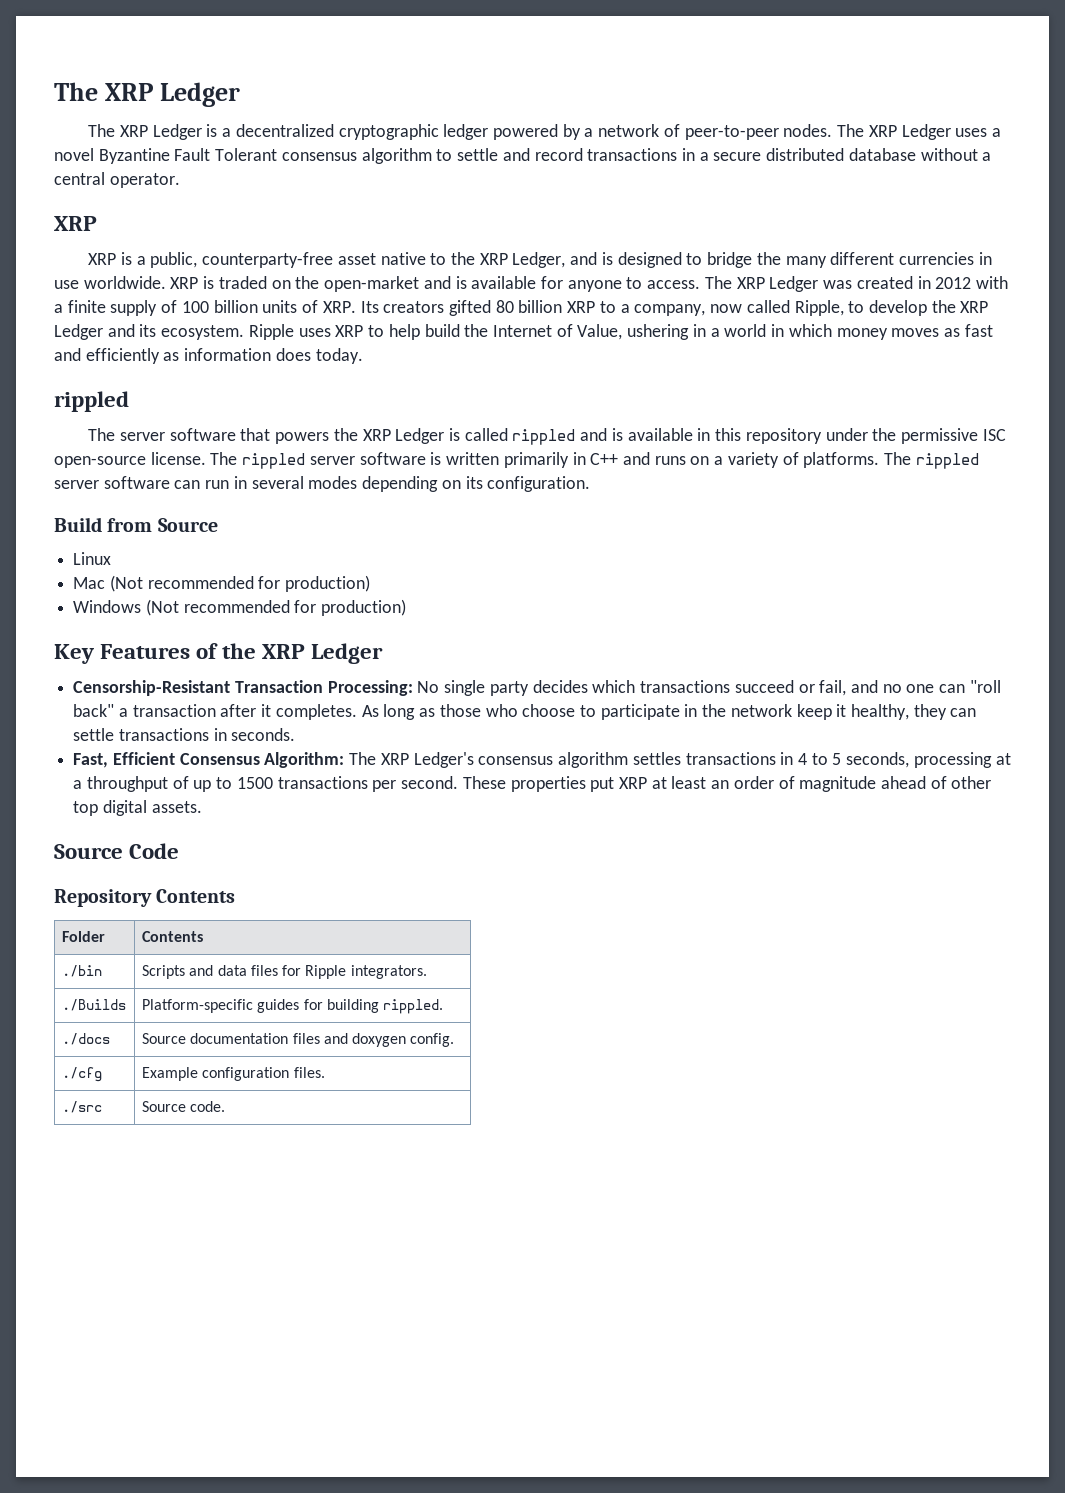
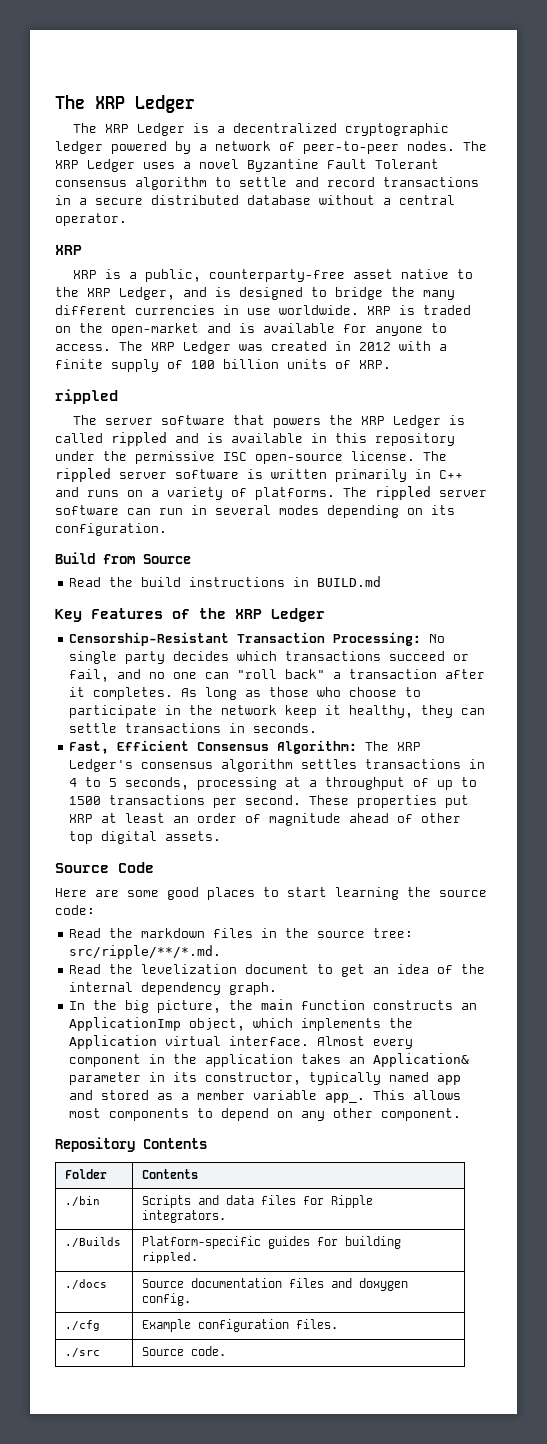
- The XRP Ledger was created in 2012 with a finite supply of 100 billion units of XRP. Its creators gifted 80 billion XRP to a company, now called Ripple, to develop the XRP Ledger and its ecosystem. Ripple uses XRP to help build the Internet of Value, ushering in a world in which money moves as fast and efficiently as information does today.
+ The XRP Ledger was created in 2012 with a finite supply of 100 billion units of XRP.
- Linux
- Mac (Not recommended for production)
- Windows (Not recommended for production)
+ Read the build instructions in BUILD.md
+ Here are some good places to start learning the source code:
+ Read the markdown files in the source tree: src/ripple/**/*.md.
+ Read the levelization document to get an idea of the internal dependency graph.
+ In the big picture, the main function constructs an ApplicationImp object, which implements the Application virtual interface. Almost every component in the application takes an Application& parameter in its constructor, typically named app and stored as a member variable app_. This allows most components to depend on any other component.

